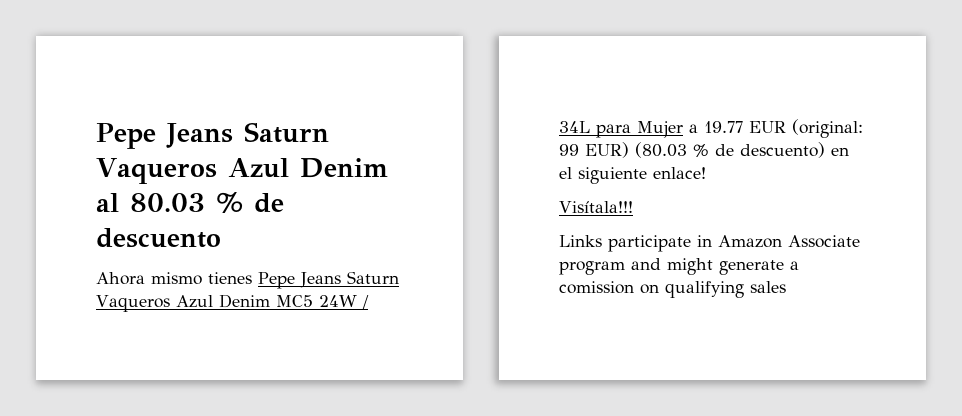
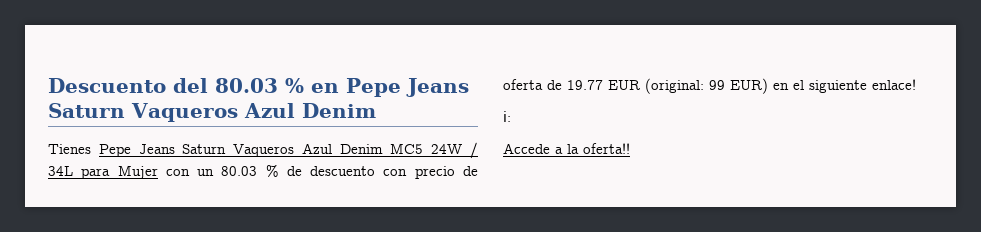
- Pepe Jeans Saturn Vaqueros Azul Denim al 80.03 % de descuento
- Ahora mismo tienes Pepe Jeans Saturn Vaqueros Azul Denim MC5 24W / 34L para Mujer a 19.77 EUR (original: 99 EUR) (80.03 % de descuento) en el siguiente enlace!
+ Descuento del 80.03 % en Pepe Jeans Saturn Vaqueros Azul Denim
+ Tienes Pepe Jeans Saturn Vaqueros Azul Denim MC5 24W / 34L para Mujer con un 80.03 % de descuento con precio de oferta de 19.77 EUR (original: 99 EUR) en el siguiente enlace!
- Visítala!!!
- Links participate in Amazon Associate program and might generate a comission on qualifying sales
+ ℹ:
+ Accede a la oferta!!

